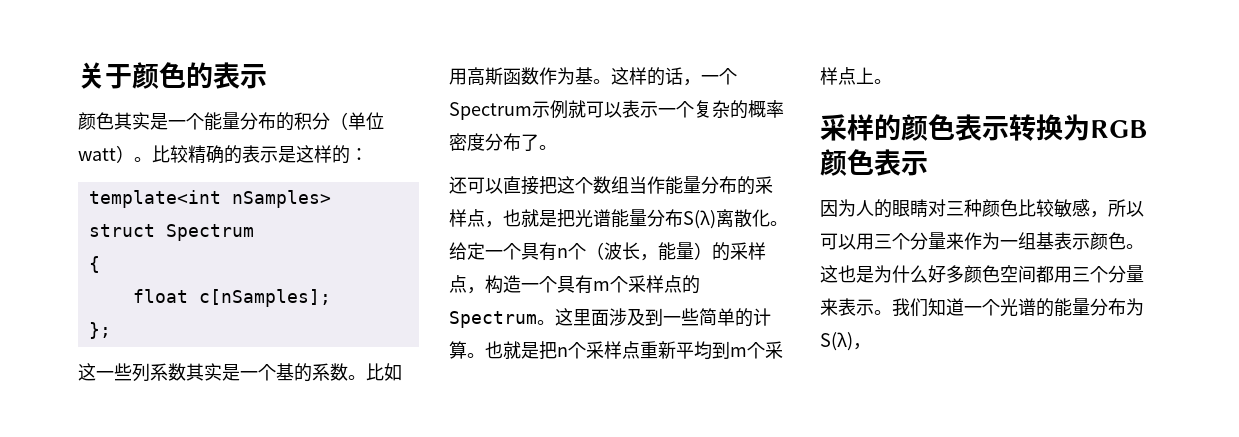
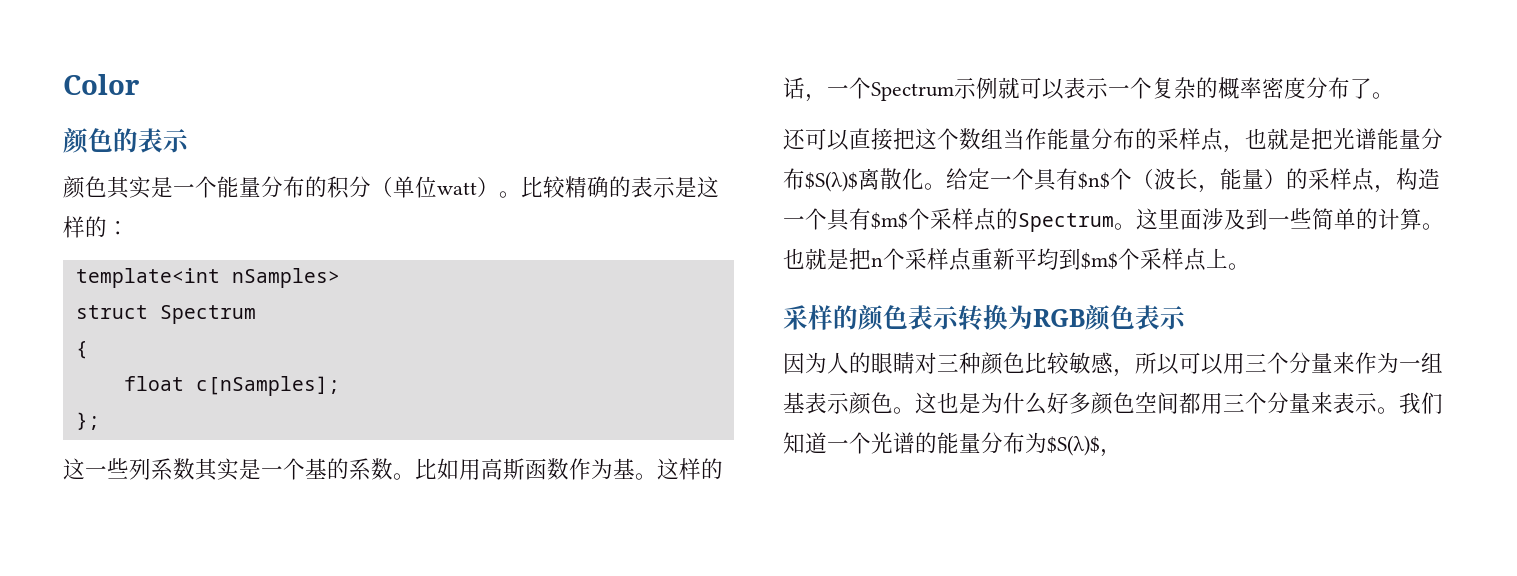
- 关于颜色的表示
+ Color
+ 颜色的表示
- 还可以直接把这个数组当作能量分布的采样点，也就是把光谱能量分布S(λ)离散化。
+ 还可以直接把这个数组当作能量分布的采样点，也就是把光谱能量分布$S(λ)$离散化。
- 给定一个具有n个（波长，能量）的采样点，构造一个具有m个采样点的Spectrum。
+ 给定一个具有$n$个（波长，能量）的采样点，构造一个具有$m$个采样点的Spectrum。
- 也就是把n个采样点重新平均到m个采样点上。
+ 也就是把n个采样点重新平均到$m$个采样点上。
- 我们知道一个光谱的能量分布为S(λ)，
+ 我们知道一个光谱的能量分布为$S(λ)$，

